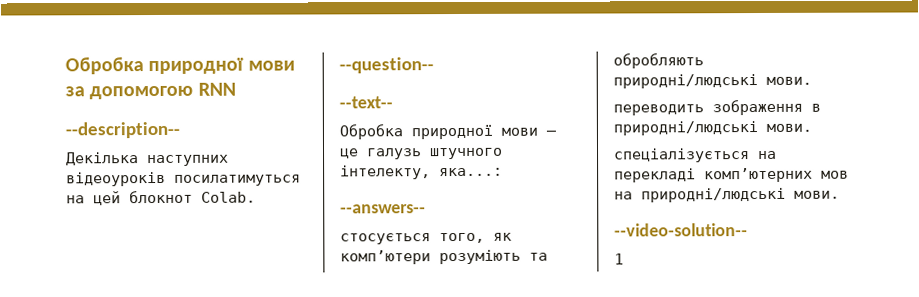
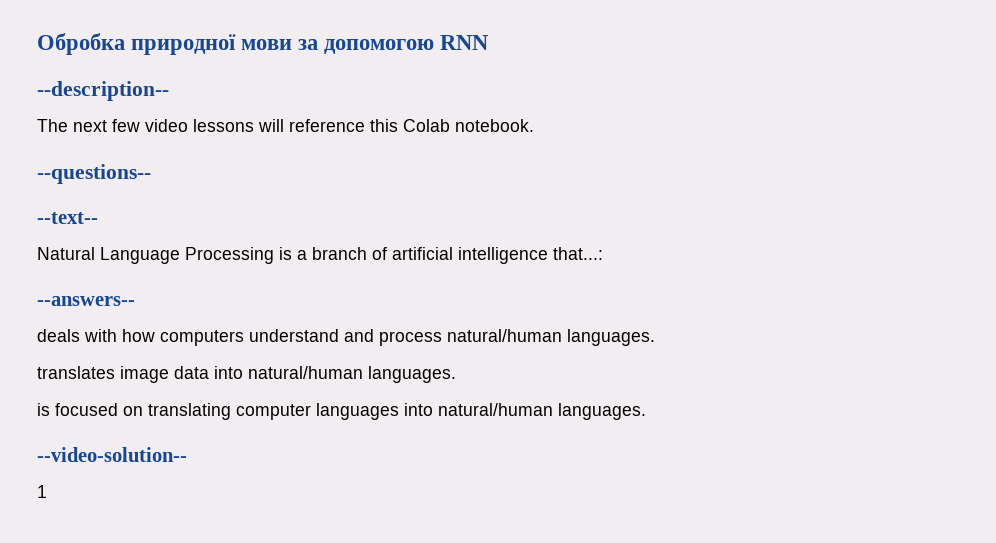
- Декілька наступних відеоуроків посилатимуться на цей блокнот Colab.
- --question--
+ The next few video lessons will reference this Colab notebook.
+ --questions--
  --text--
- Обробка природної мови — це галузь штучного інтелекту, яка...:
+ Natural Language Processing is a branch of artificial intelligence that...:
  --answers--
- стосується того, як комп’ютери розуміють та обробляють природні/людські мови.
- переводить зображення в природні/людські мови.
- спеціалізується на перекладі комп’ютерних мов на природні/людські мови.
+ deals with how computers understand and process natural/human languages.
+ translates image data into natural/human languages.
+ is focused on translating computer languages into natural/human languages.

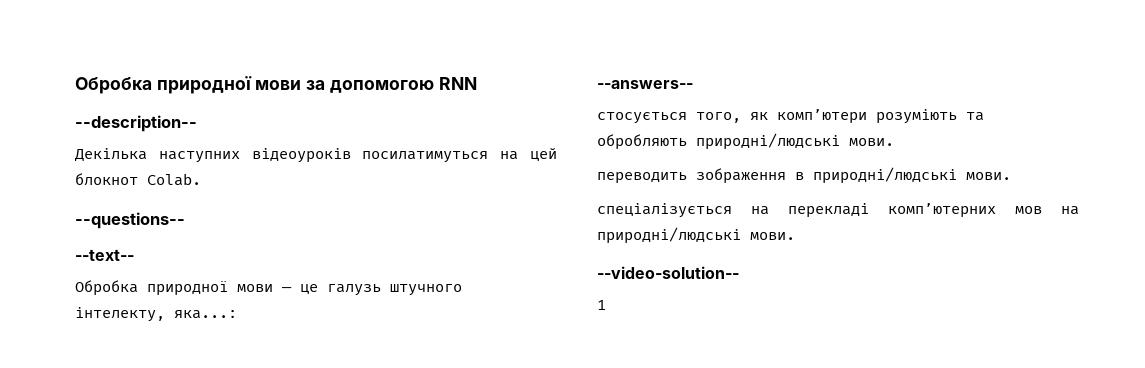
- The next few video lessons will reference this Colab notebook.
+ Декілька наступних відеоуроків посилатимуться на цей блокнот Colab.
  --questions--
  --text--
- Natural Language Processing is a branch of artificial intelligence that...:
+ Обробка природної мови — це галузь штучного інтелекту, яка...:
  --answers--
- deals with how computers understand and process natural/human languages.
- translates image data into natural/human languages.
- is focused on translating computer languages into natural/human languages.
+ стосується того, як комп’ютери розуміють та обробляють природні/людські мови.
+ переводить зображення в природні/людські мови.
+ спеціалізується на перекладі комп’ютерних мов на природні/людські мови.

